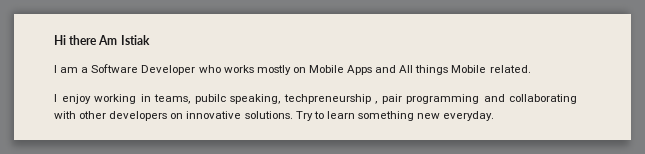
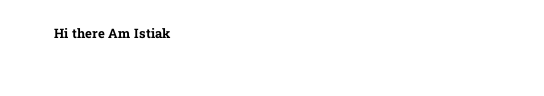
- I am a Software Developer who works mostly on Mobile Apps and All things Mobile related.
- I enjoy working in teams, pubilc speaking, techpreneurship , pair programming and collaborating with other developers on innovative solutions. Try to learn something new everyday.

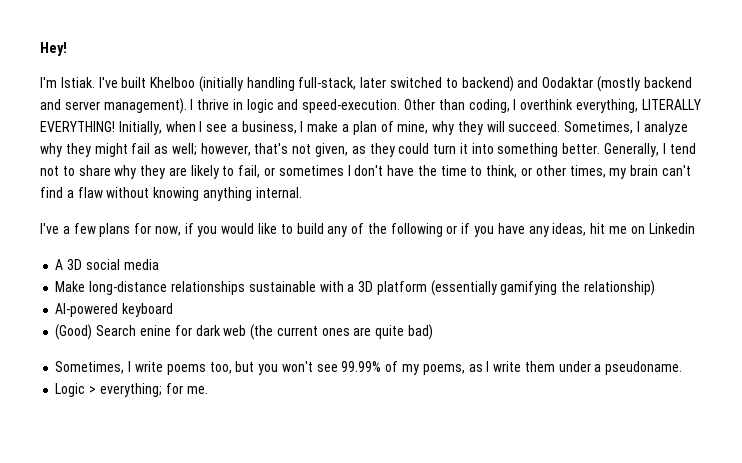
- Hi there Am Istiak
+ Hey!
+ I'm Istiak. I've built Khelboo (initially handling full-stack, later switched to backend) and Oodaktar (mostly backend and server management). I thrive in logic and speed-execution. Other than coding, I overthink everything, LITERALLY EVERYTHING! Initially, when I see a business, I make a plan of mine, why they will succeed. Sometimes, I analyze why they might fail as well; however, that's not given, as they could turn it into something better. Generally, I tend not to share why they are likely to fail, or sometimes I don't have the time to think, or other times, my brain can't find a flaw without knowing anything internal.
+ I've a few plans for now, if you would like to build any of the following or if you have any ideas, hit me on Linkedin
+ A 3D social media
+ Make long-distance relationships sustainable with a 3D platform (essentially gamifying the relationship)
+ AI-powered keyboard
+ (Good) Search enine for dark web (the current ones are quite bad)
+ Sometimes, I write poems too, but you won't see 99.99% of my poems, as I write them under a pseudoname.
+ Logic > everything; for me.

